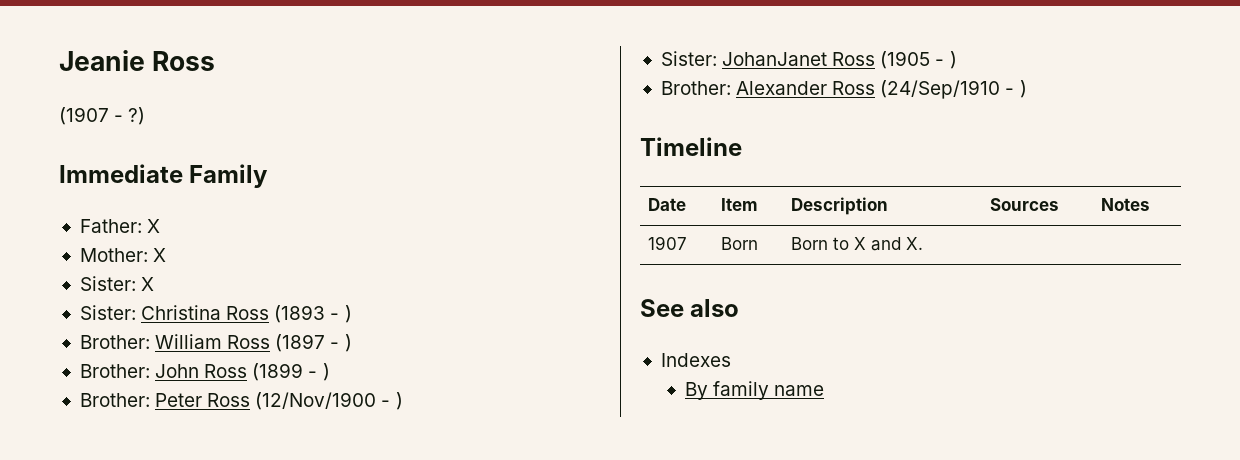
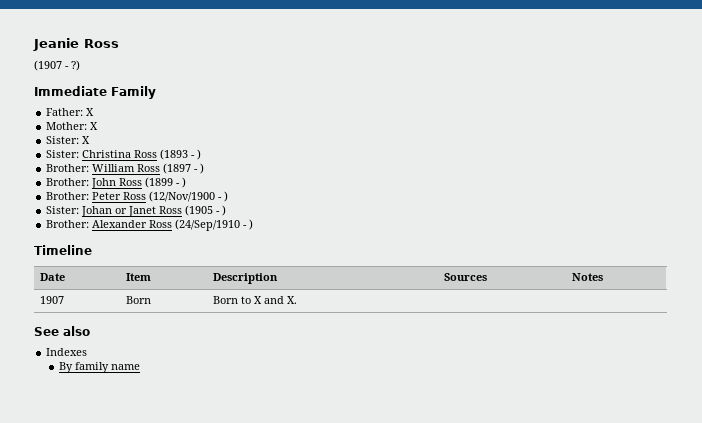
- Sister: JohanJanet Ross (1905 - )
+ Sister: Johan or Janet Ross (1905 - )

